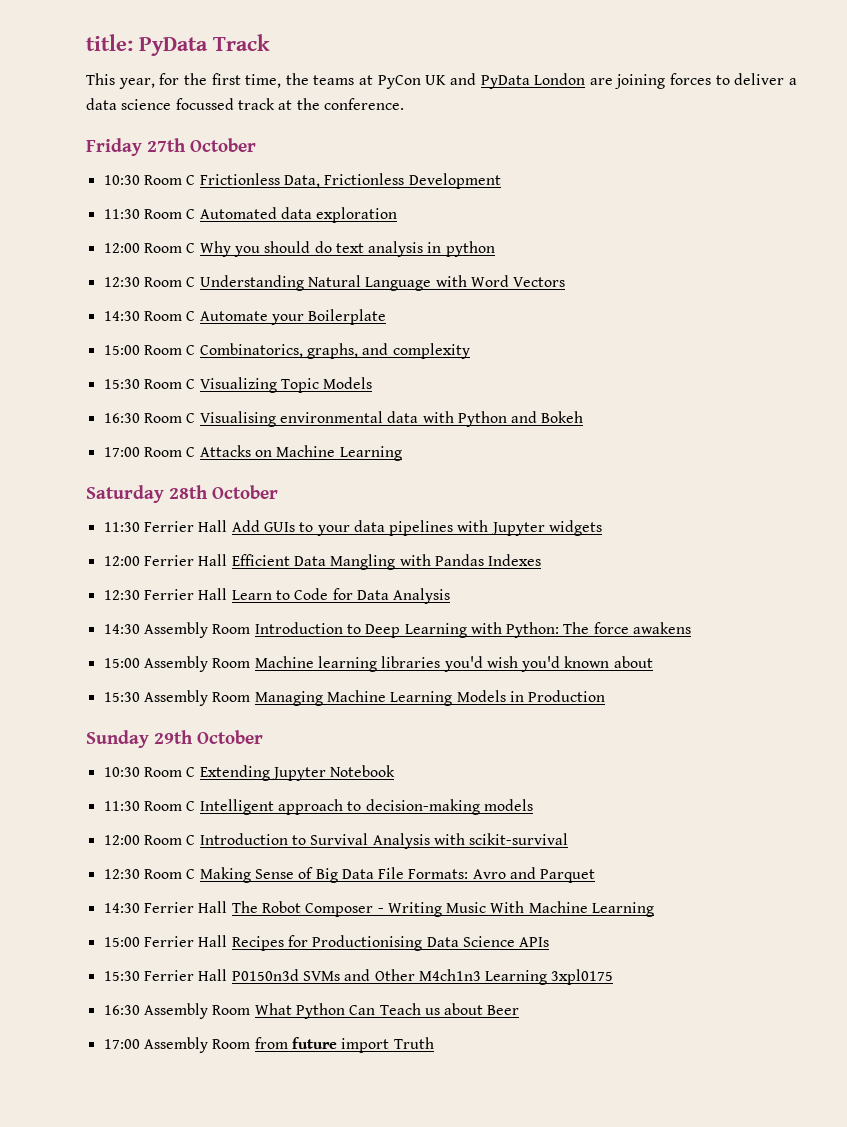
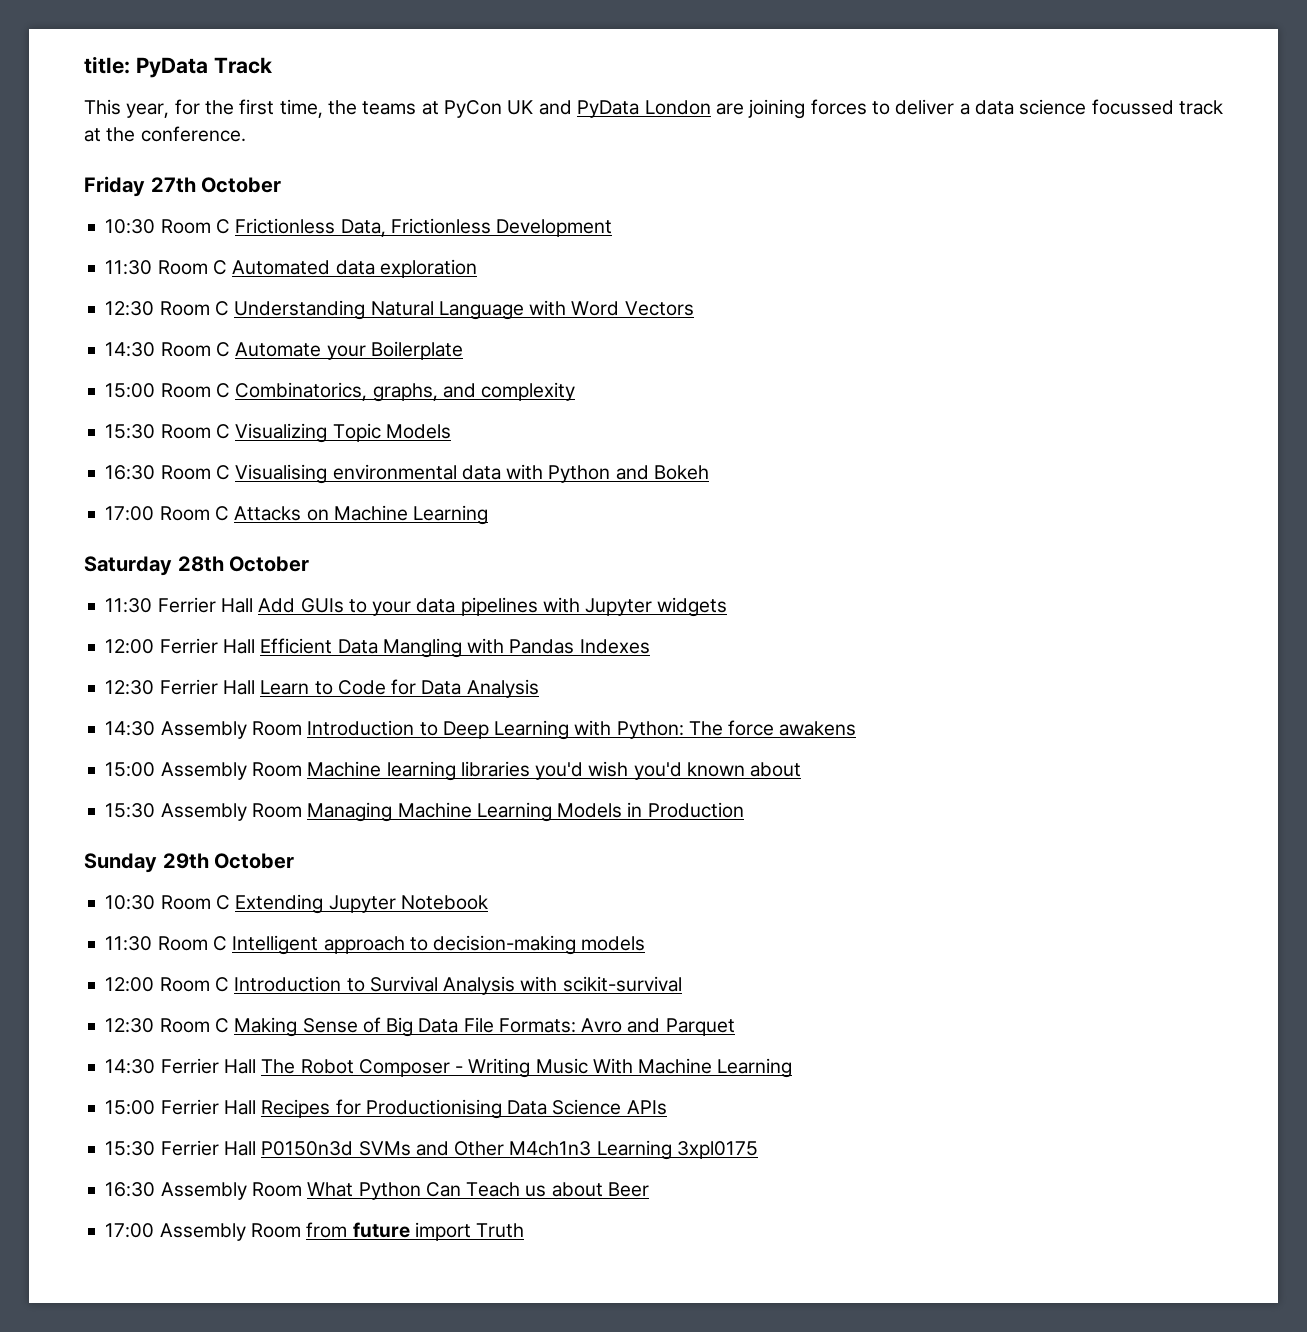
- 12:00 Room C Why you should do text analysis in python

